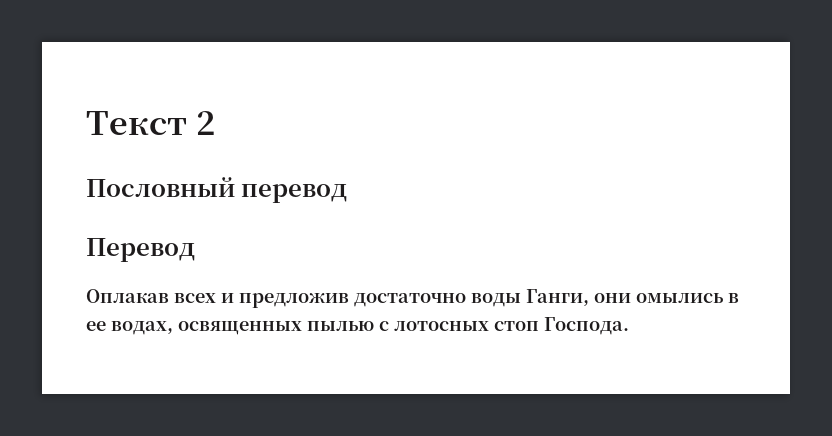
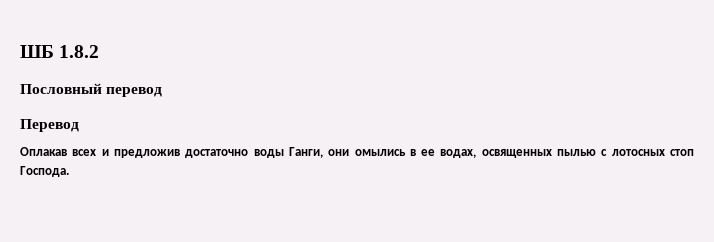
- Текст 2
+ ШБ 1.8.2

